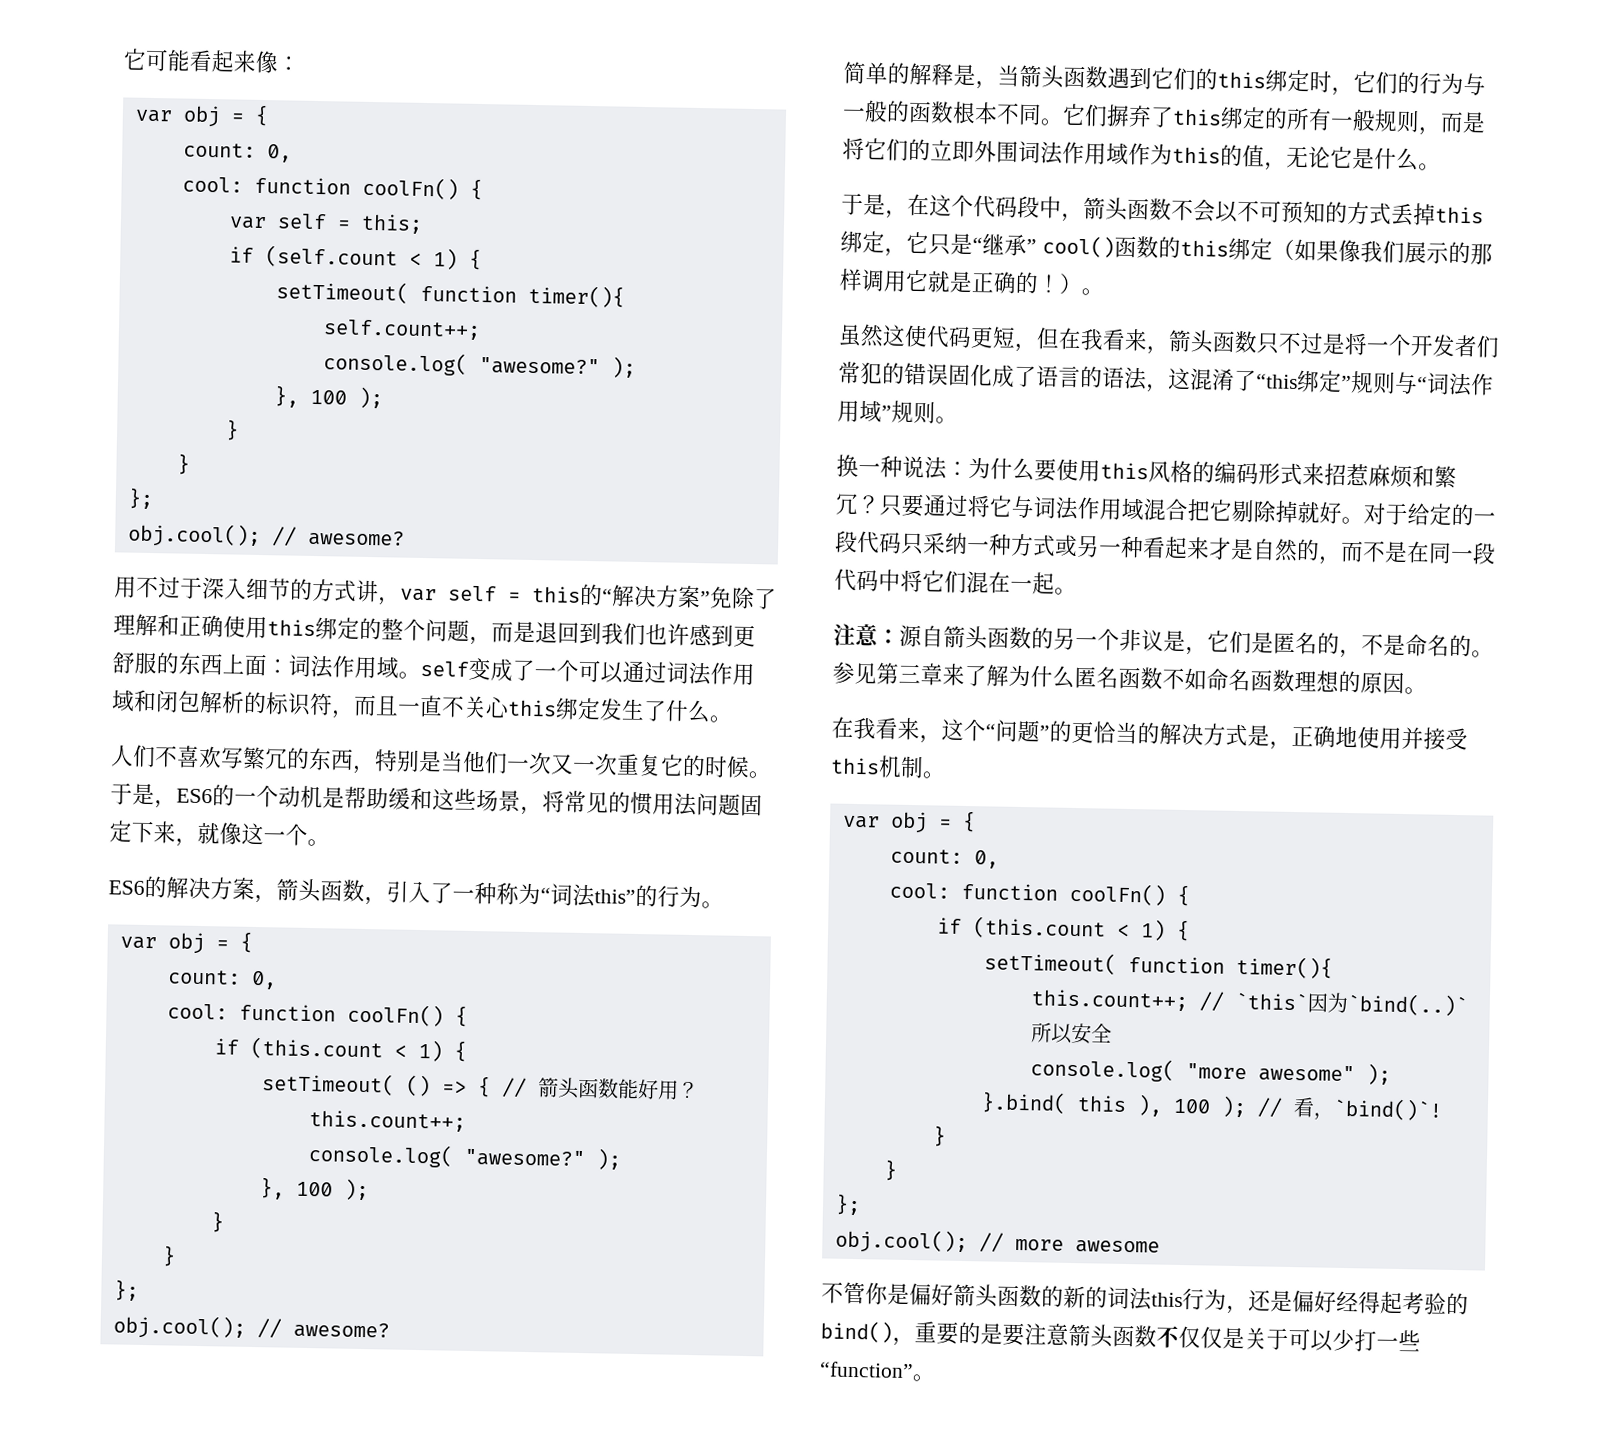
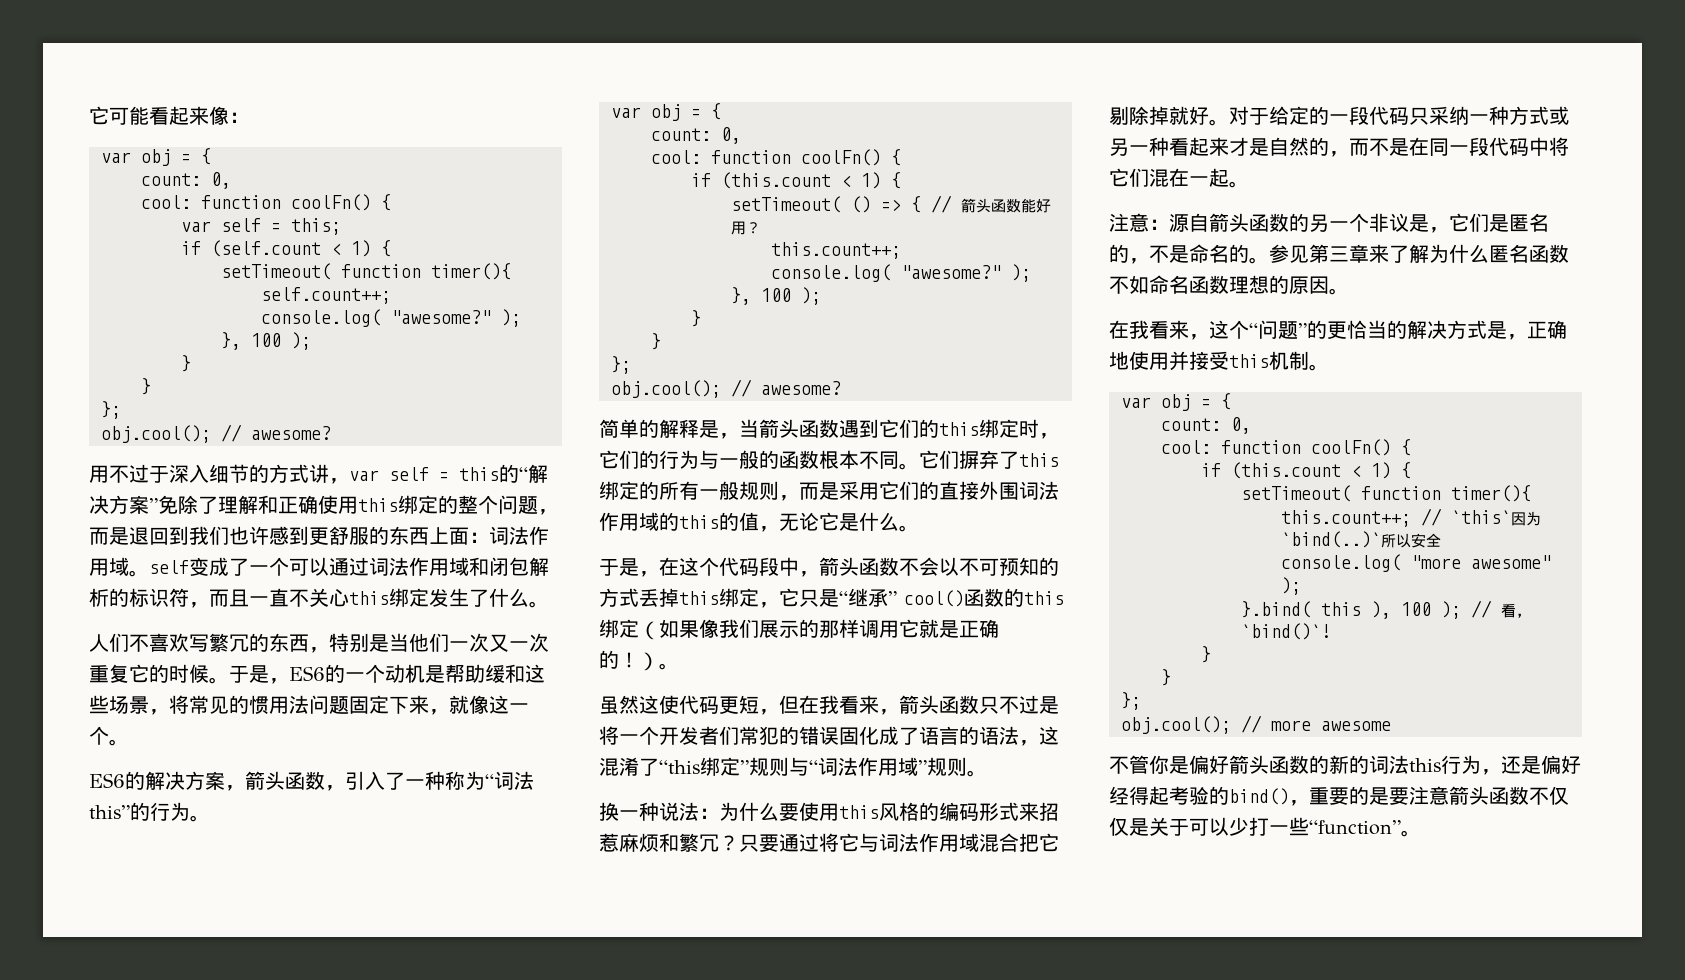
- 它们摒弃了this绑定的所有一般规则，而是将它们的立即外围词法作用域作为this的值，无论它是什么。
+ 它们摒弃了this绑定的所有一般规则，而是采用它们的直接外围词法作用域的this的值，无论它是什么。

